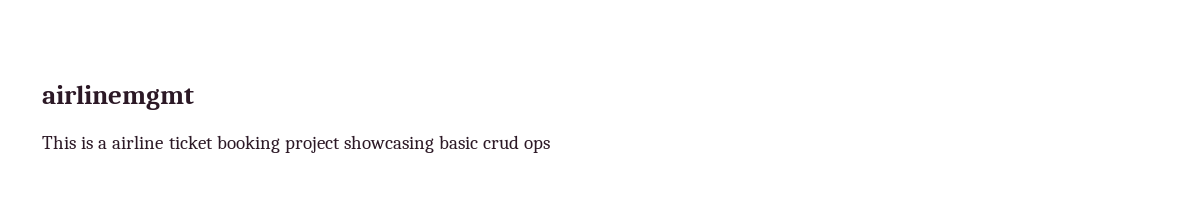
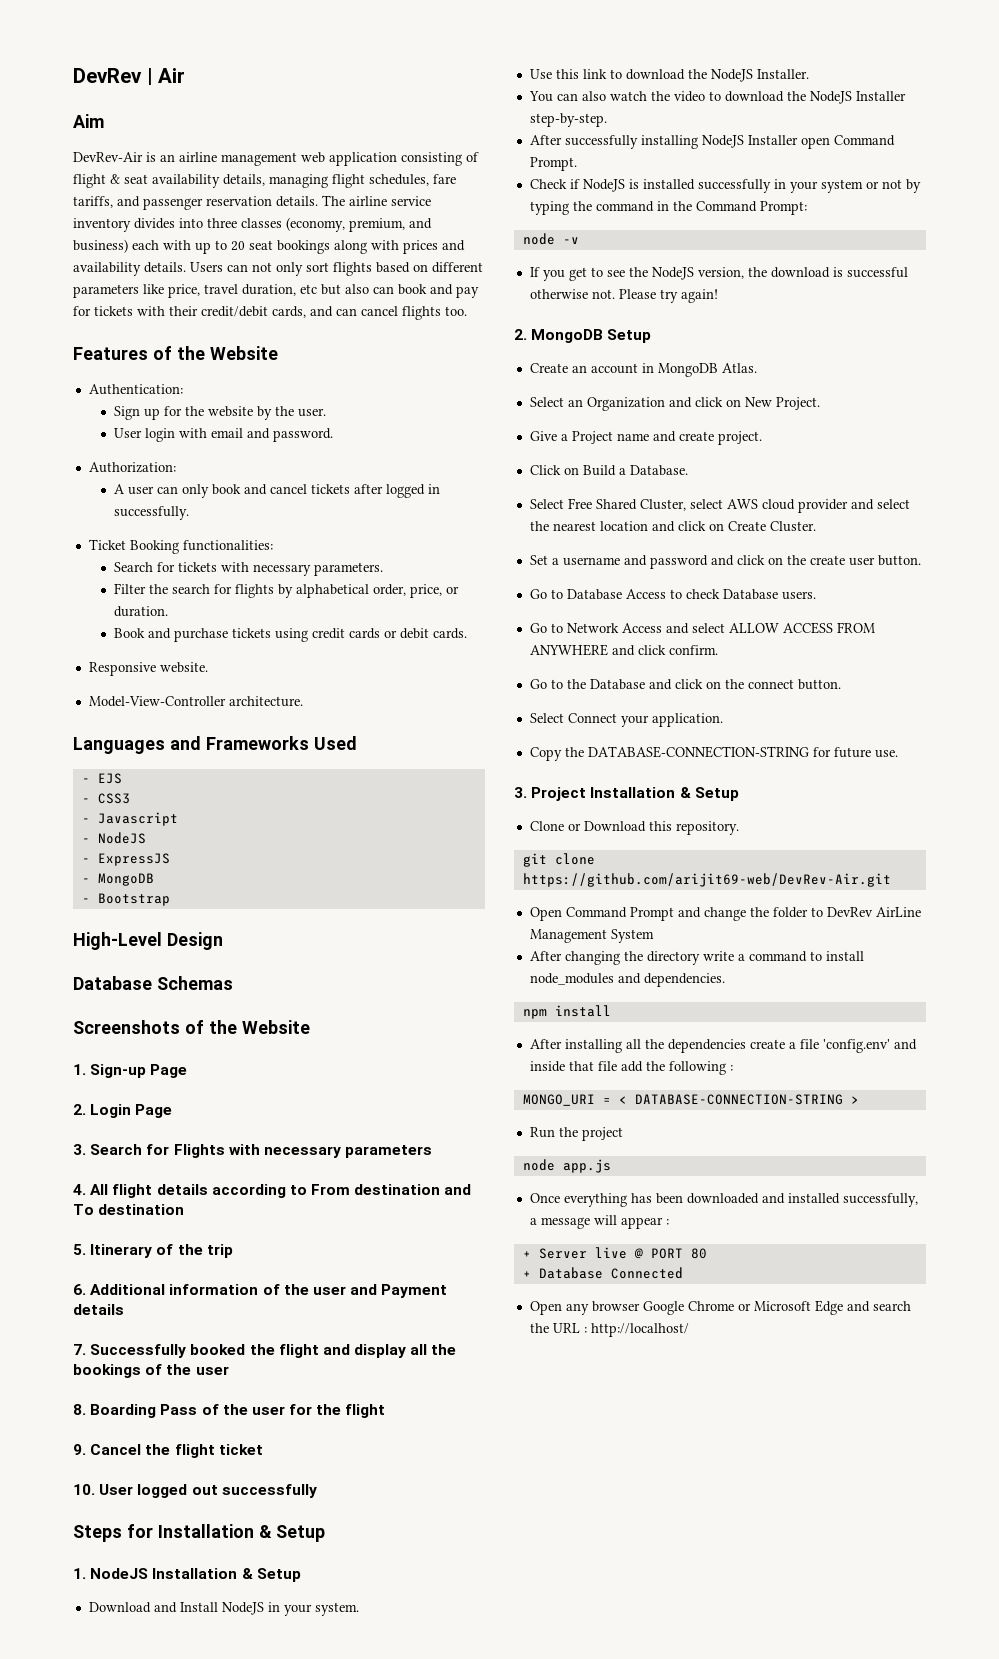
- airlinemgmt
- This is a airline ticket booking project showcasing basic crud ops
+ DevRev | Air
+ Aim
+ DevRev-Air is an airline management web application consisting of flight & seat availability details, managing flight schedules, fare tariffs, and passenger reservation details. The airline service inventory divides into three classes (economy, premium, and business) each with up to 20 seat bookings along with prices and availability details. Users can not only sort flights based on different parameters like price, travel duration, etc but also can book and pay for tickets with their credit/debit cards, and can cancel flights too.
+ Features of the Website
+ Authentication:
+ Sign up for the website by the user.
+ User login with email and password.
+ Authorization:
+ A user can only book and cancel tickets after logged in successfully.
+ Ticket Booking functionalities:
+ Search for tickets with necessary parameters.
+ Filter the search for flights by alphabetical order, price, or duration.
+ Book and purchase tickets using credit cards or debit cards.
+ Responsive website.
+ Model-View-Controller architecture.
+ Languages and Frameworks Used
+ - EJS
+ - CSS3
+ - Javascript
+ - NodeJS
+ - ExpressJS
+ - MongoDB
+ - Bootstrap
+ High-Level Design
+ Database Schemas
+ Screenshots of the Website
+ 1. Sign-up Page
+ 2. Login Page
+ 3. Search for Flights with necessary parameters
+ 4. All flight details according to From destination and To destination
+ 5. Itinerary of the trip
+ 6. Additional information of the user and Payment details
+ 7. Successfully booked the flight and display all the bookings of the user
+ 8. Boarding Pass of the user for the flight
+ 9. Cancel the flight ticket
+ 10. User logged out successfully
+ Steps for Installation & Setup
+ 1. NodeJS Installation & Setup
+ Download and Install NodeJS in your system.
+ Use this link to download the NodeJS Installer.
+ You can also watch the video to download the NodeJS Installer step-by-step.
+ After successfully installing NodeJS Installer open Command Prompt.
+ Check if NodeJS is installed successfully in your system or not by typing the command in the Command Prompt:
+ node -v
+ If you get to see the NodeJS version, the download is successful otherwise not. Please try again!
+ 2. MongoDB Setup
+ Create an account in MongoDB Atlas.
+ Select an Organization and click on New Project.
+ Give a Project name and create project.
+ Click on Build a Database.
+ Select Free Shared Cluster, select AWS cloud provider and select the nearest location and click on Create Cluster.
+ Set a username and password and click on the create user button.
+ Go to Database Access to check Database users.
+ Go to Network Access and select ALLOW ACCESS FROM ANYWHERE and click confirm.
+ Go to the Database and click on the connect button.
+ Select Connect your application.
+ Copy the DATABASE-CONNECTION-STRING for future use.
+ 3. Project Installation & Setup
+ Clone or Download this repository.
+ git clone https://github.com/arijit69-web/DevRev-Air.git
+ Open Command Prompt and change the folder to DevRev AirLine Management System
+ After changing the directory write a command to install node_modules and dependencies.
+ npm install
+ After installing all the dependencies create a file 'config.env' and inside that file add the following :
+ MONGO_URI = < DATABASE-CONNECTION-STRING >
+ Run the project
+ node app.js
+ Once everything has been downloaded and installed successfully, a message will appear :
+ + Server live @ PORT 80
+ + Database Connected
+ Open any browser Google Chrome or Microsoft Edge and search the URL : http://localhost/

